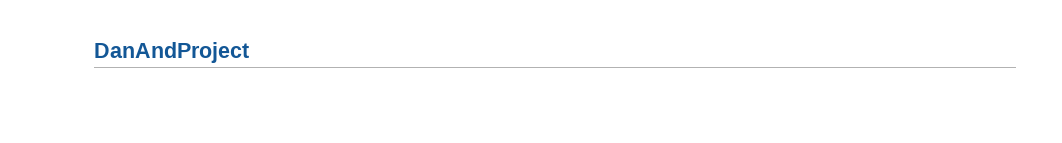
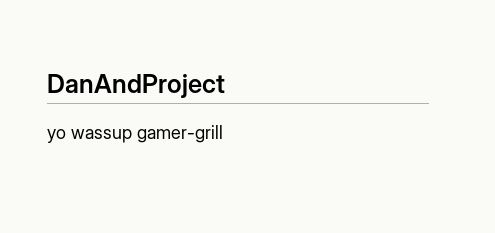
+ yo wassup gamer-grill

